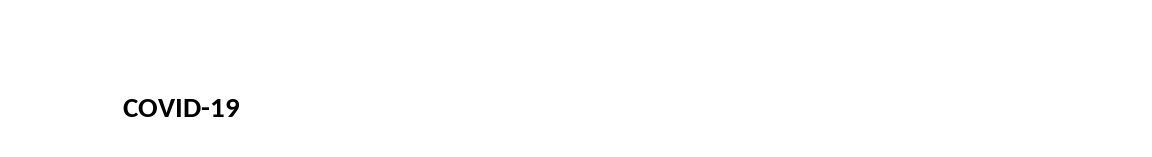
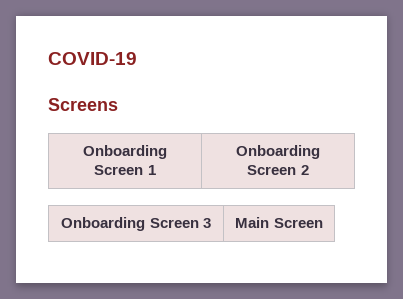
+ Screens
+ Onboarding Screen 1 | Onboarding Screen 2
+ Onboarding Screen 3 | Main Screen

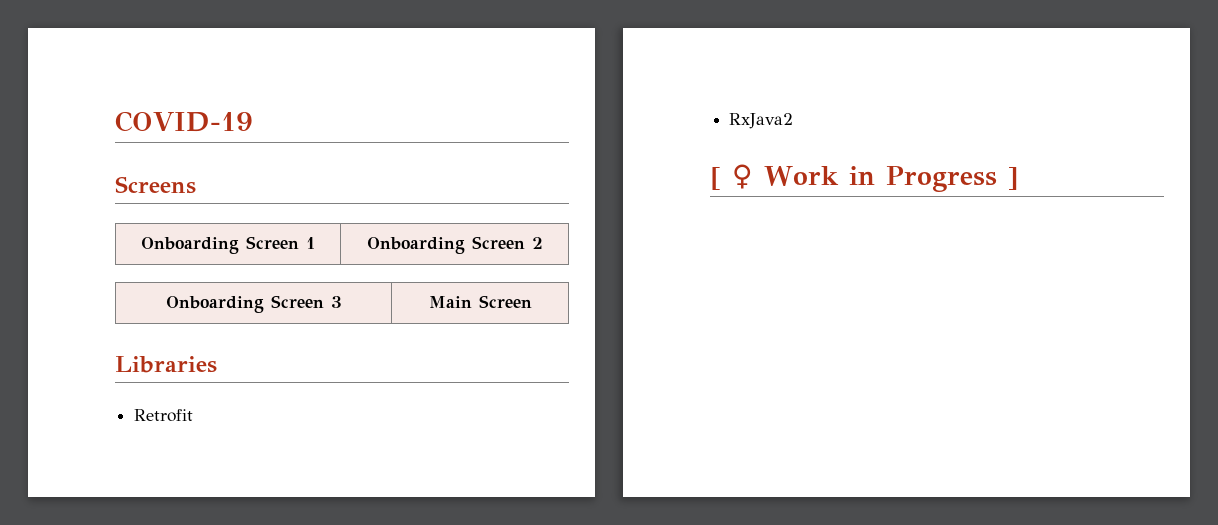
+ Libraries
+ Retrofit
+ RxJava2
+ [ ♀ Work in Progress ]

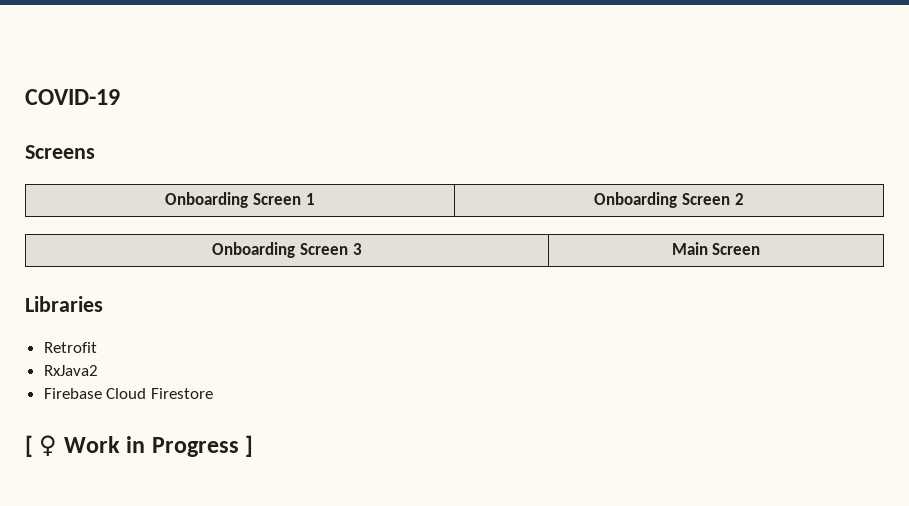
+ Firebase Cloud Firestore

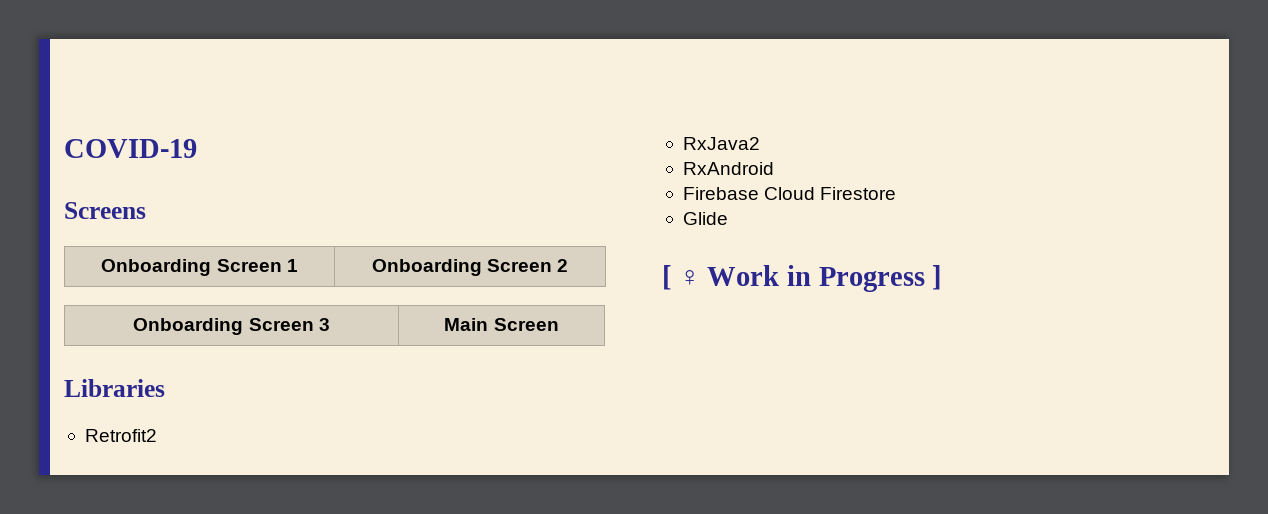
- Retrofit
+ Retrofit2
+ RxAndroid
+ Glide

